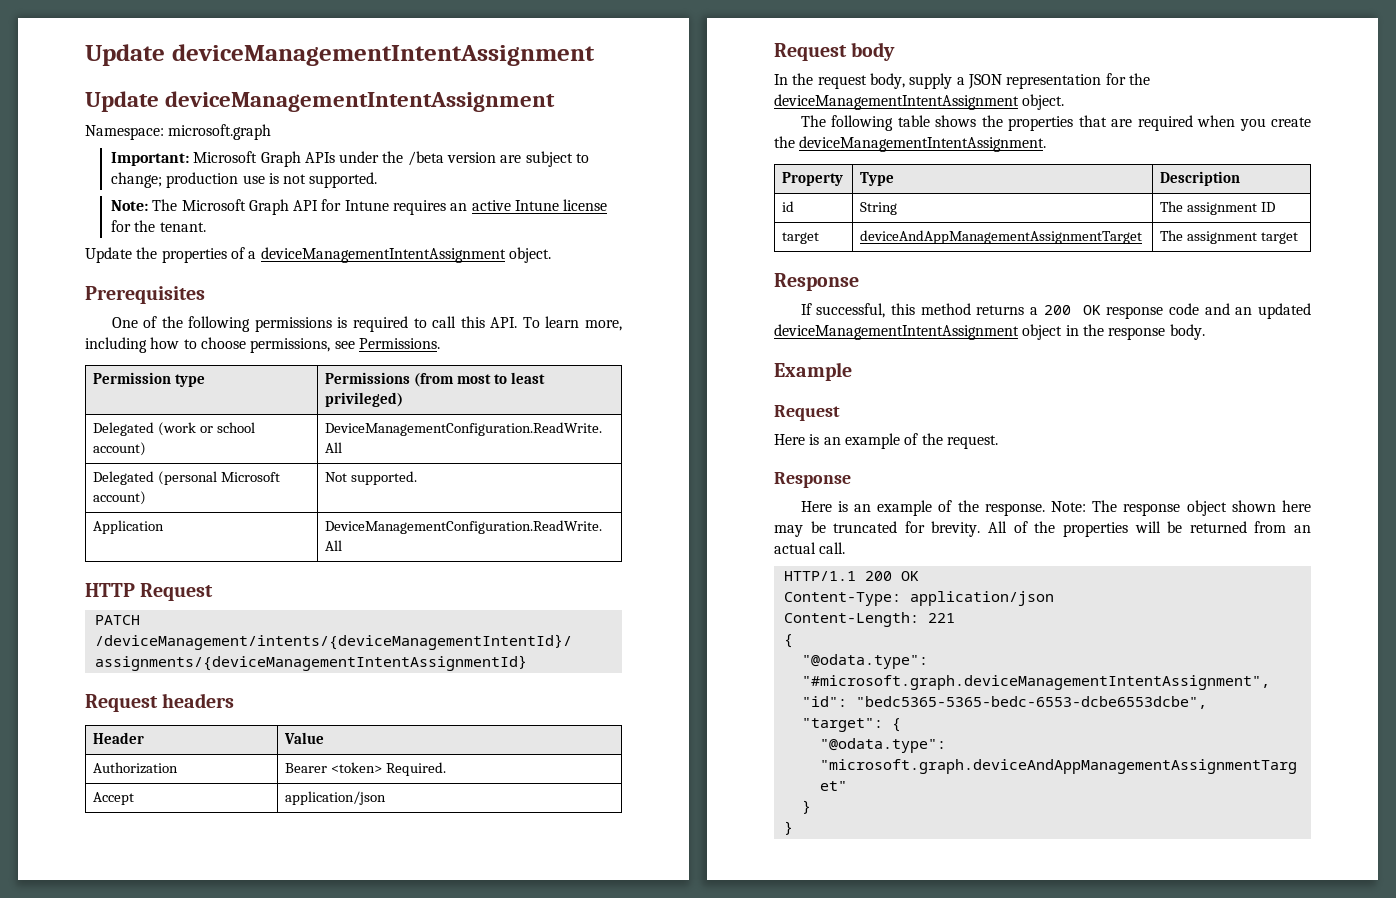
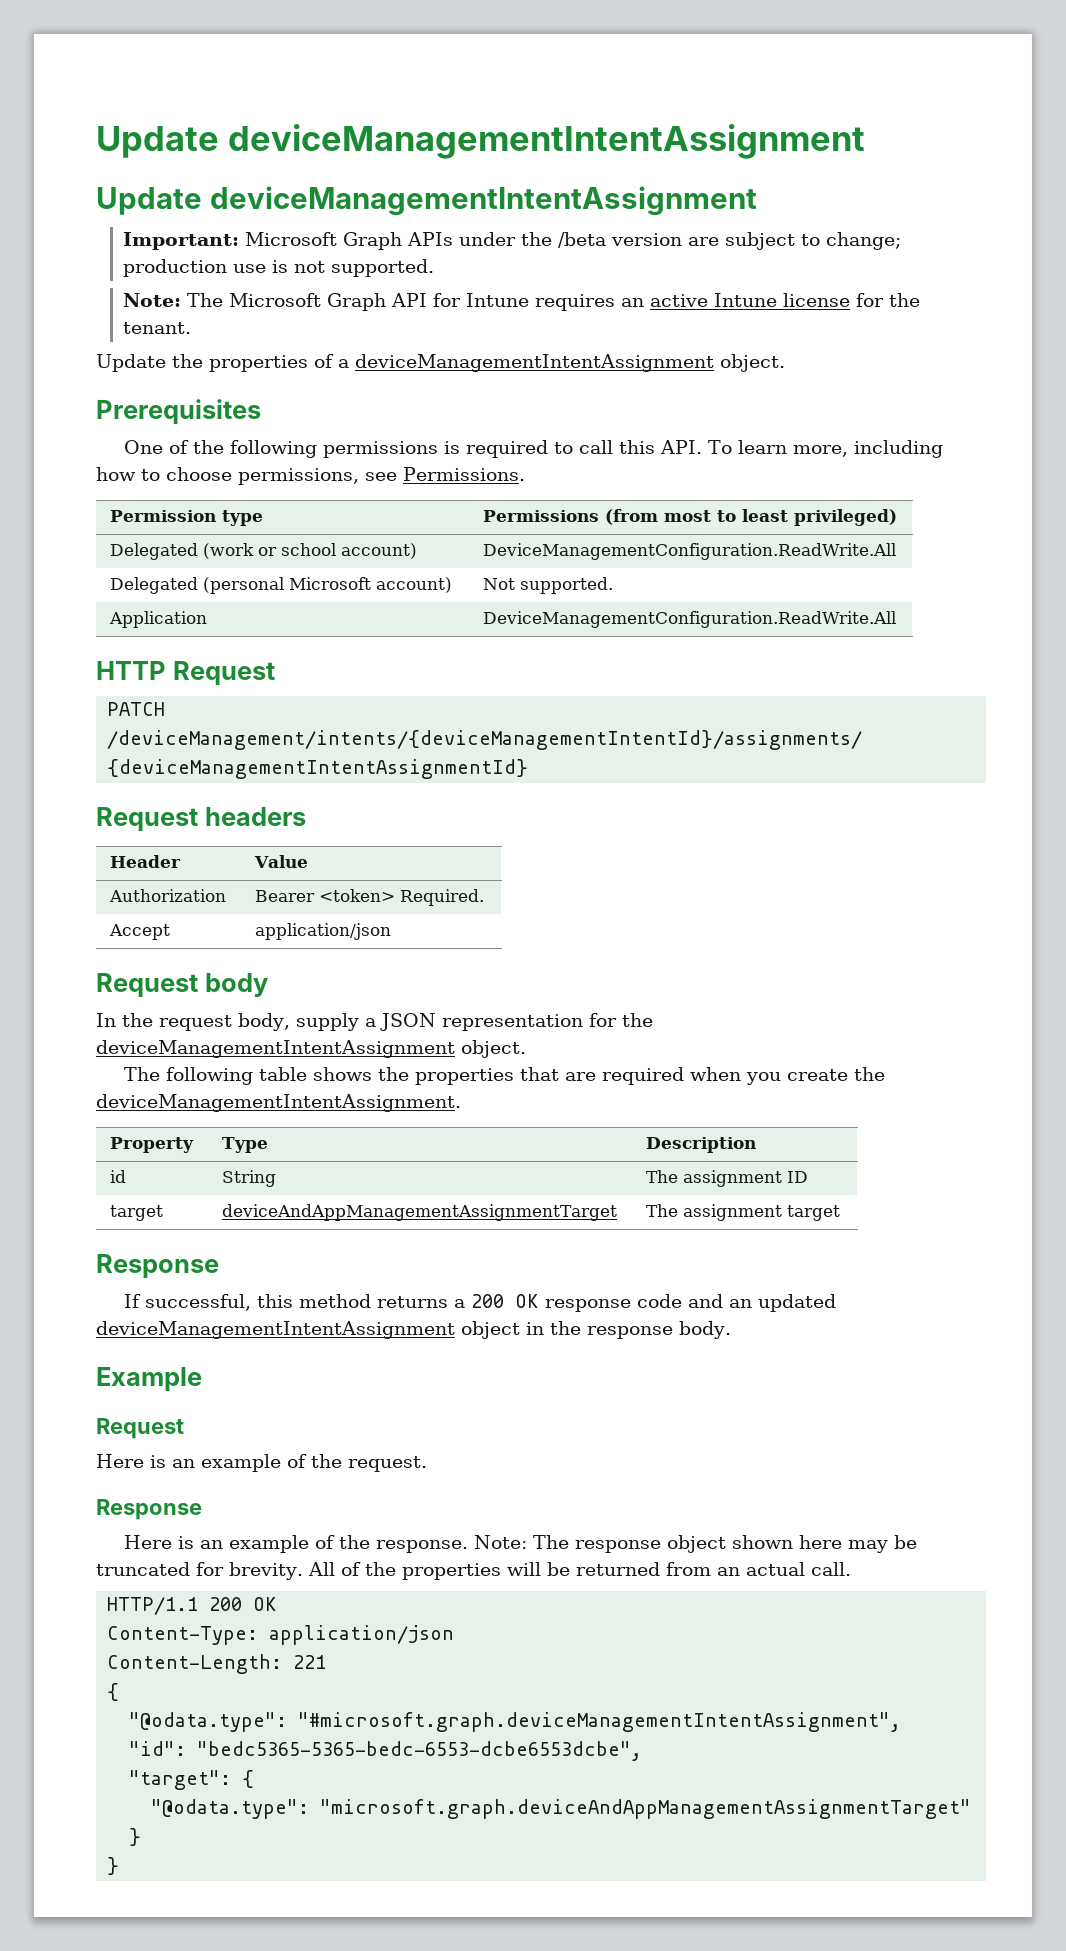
- Namespace: microsoft.graph

